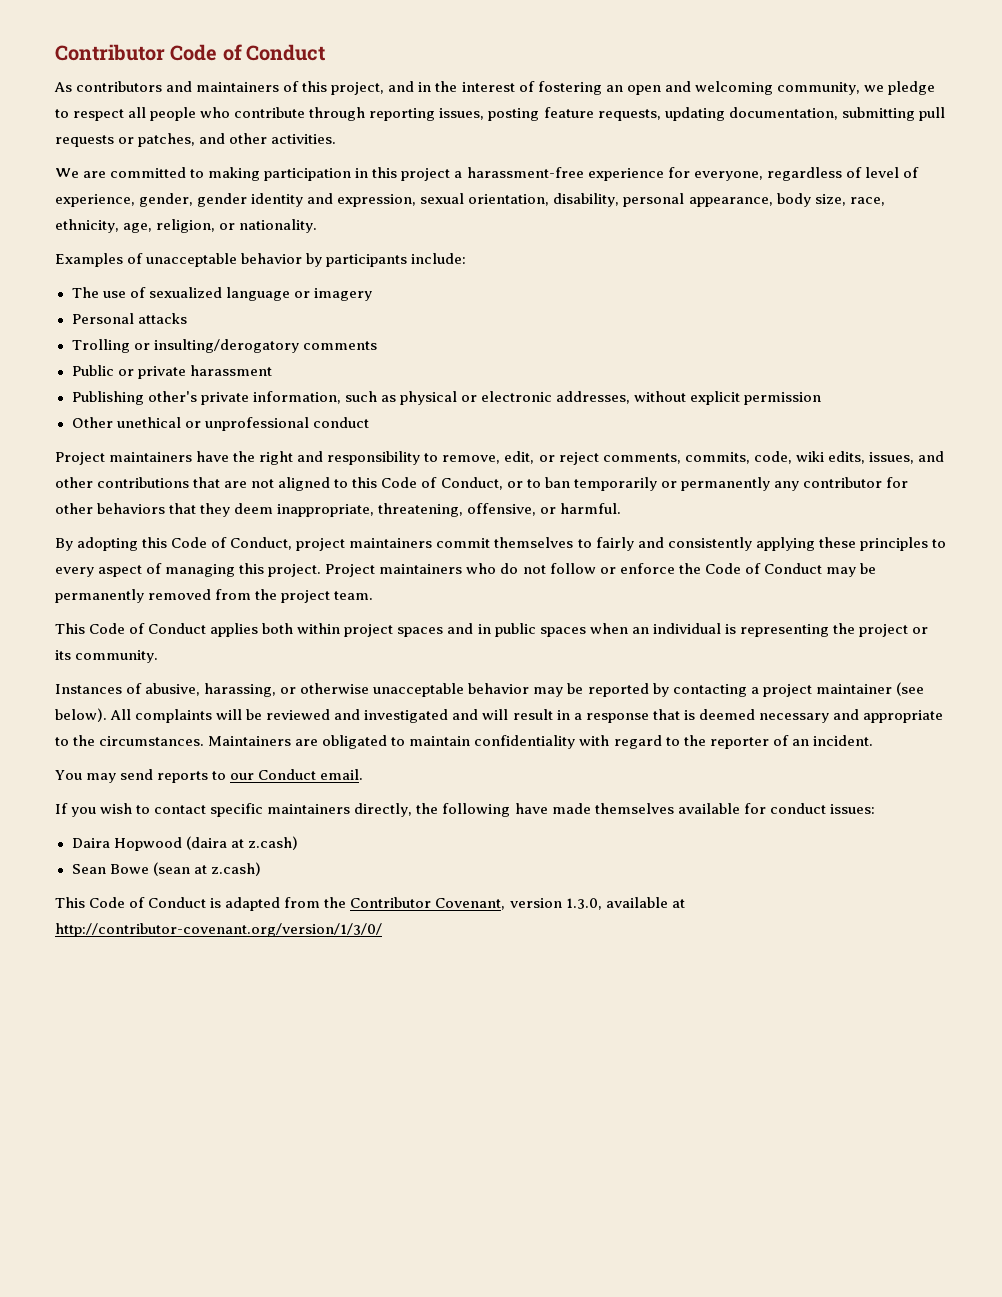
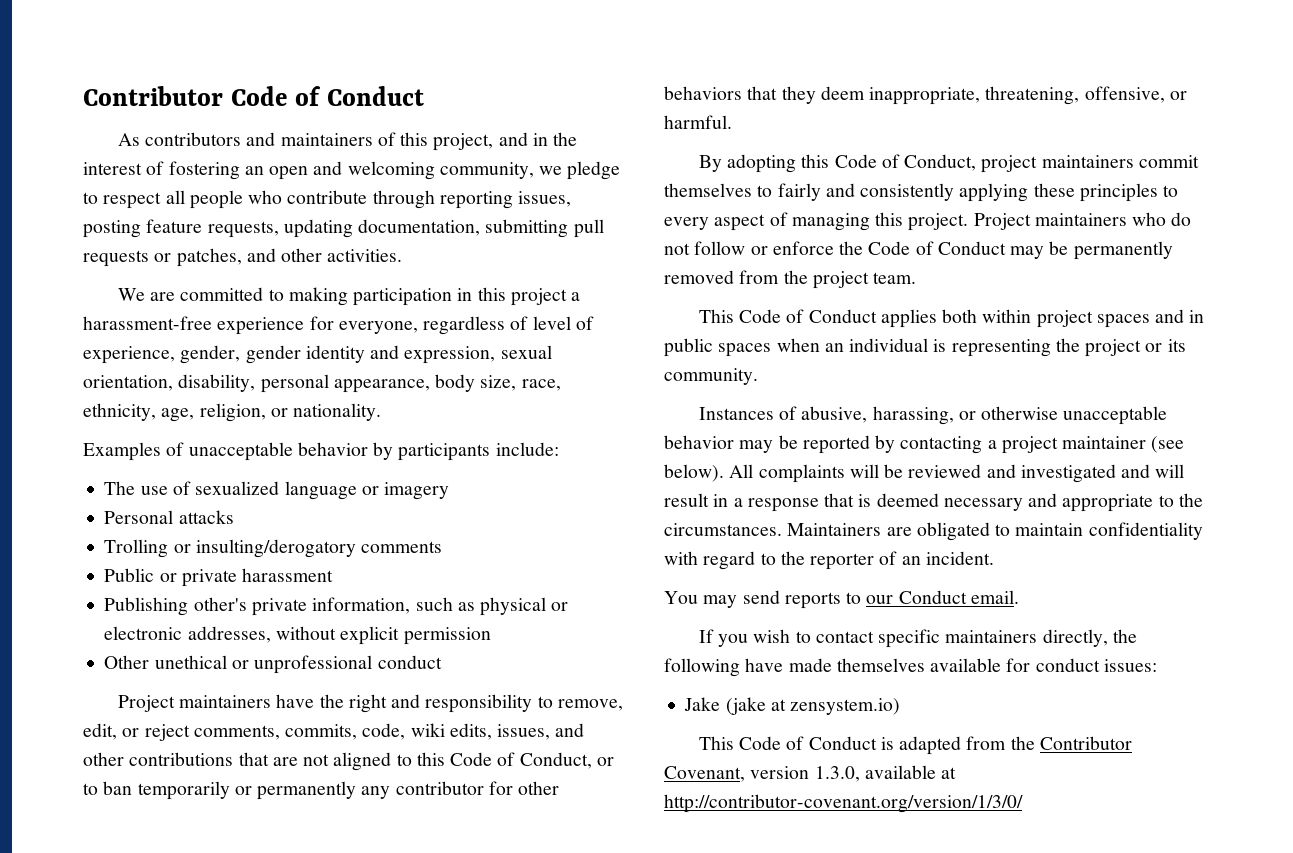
- Daira Hopwood (daira at z.cash)
- Sean Bowe (sean at z.cash)
+ Jake (jake at zensystem.io)

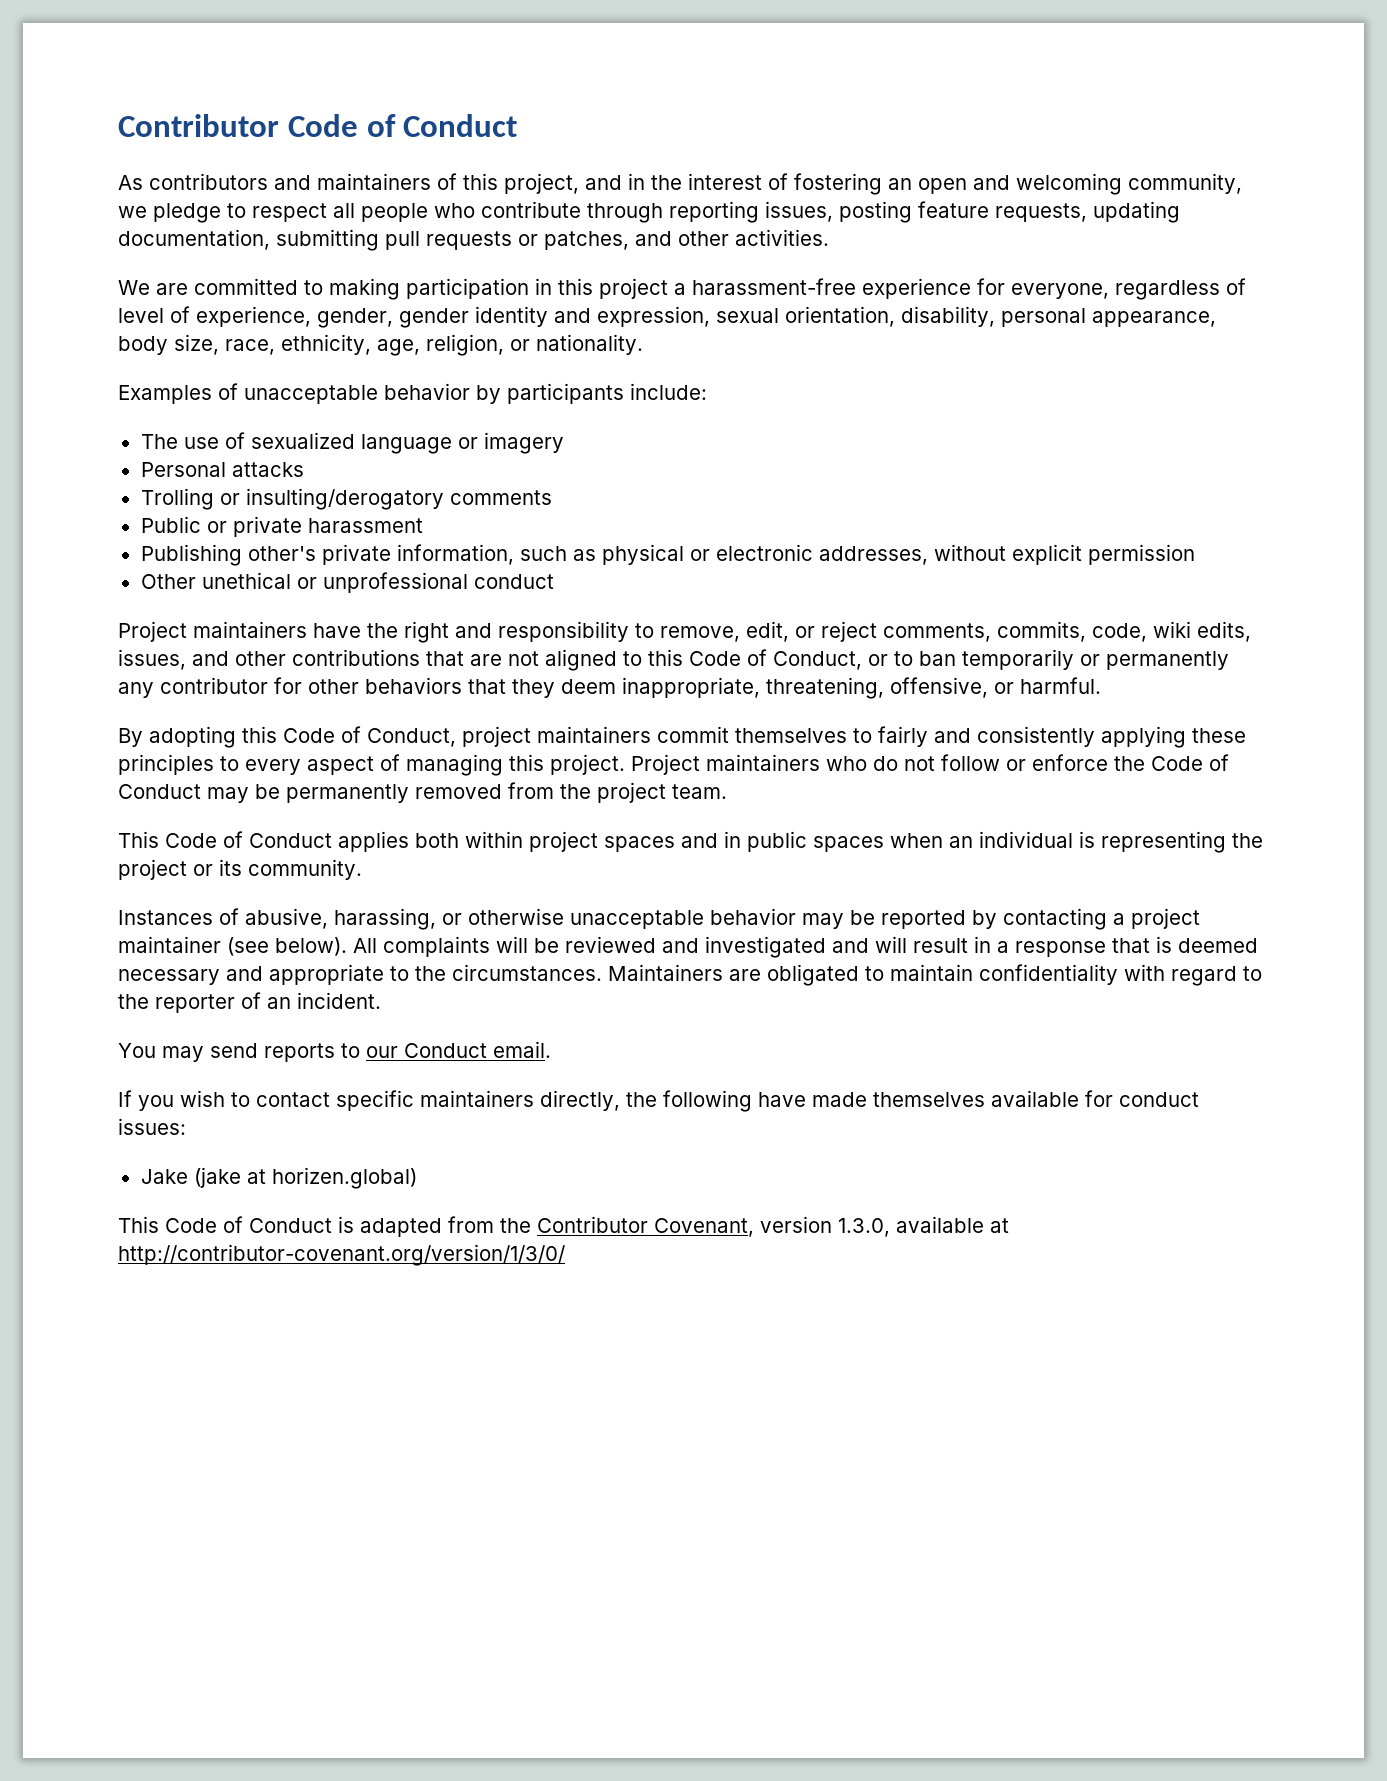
- Jake (jake at zensystem.io)
+ Jake (jake at horizen.global)

